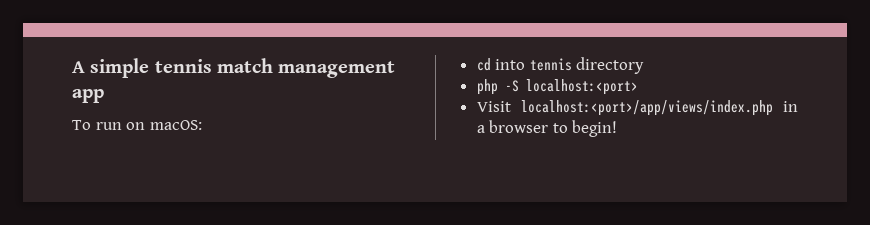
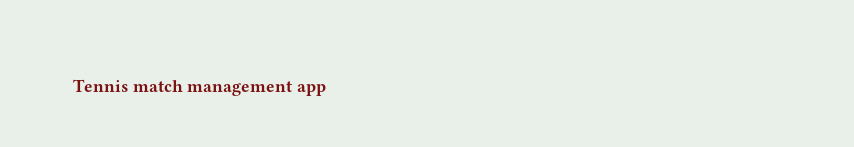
- A simple tennis match management app
+ Tennis match management app
- To run on macOS:
- cd into tennis directory
- php -S localhost:<port>
- Visit localhost:<port>/app/views/index.php in a browser to begin!

